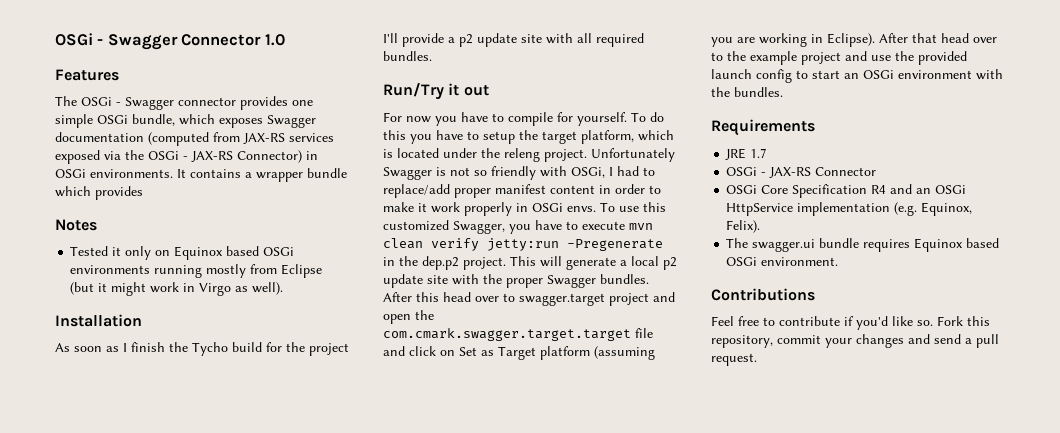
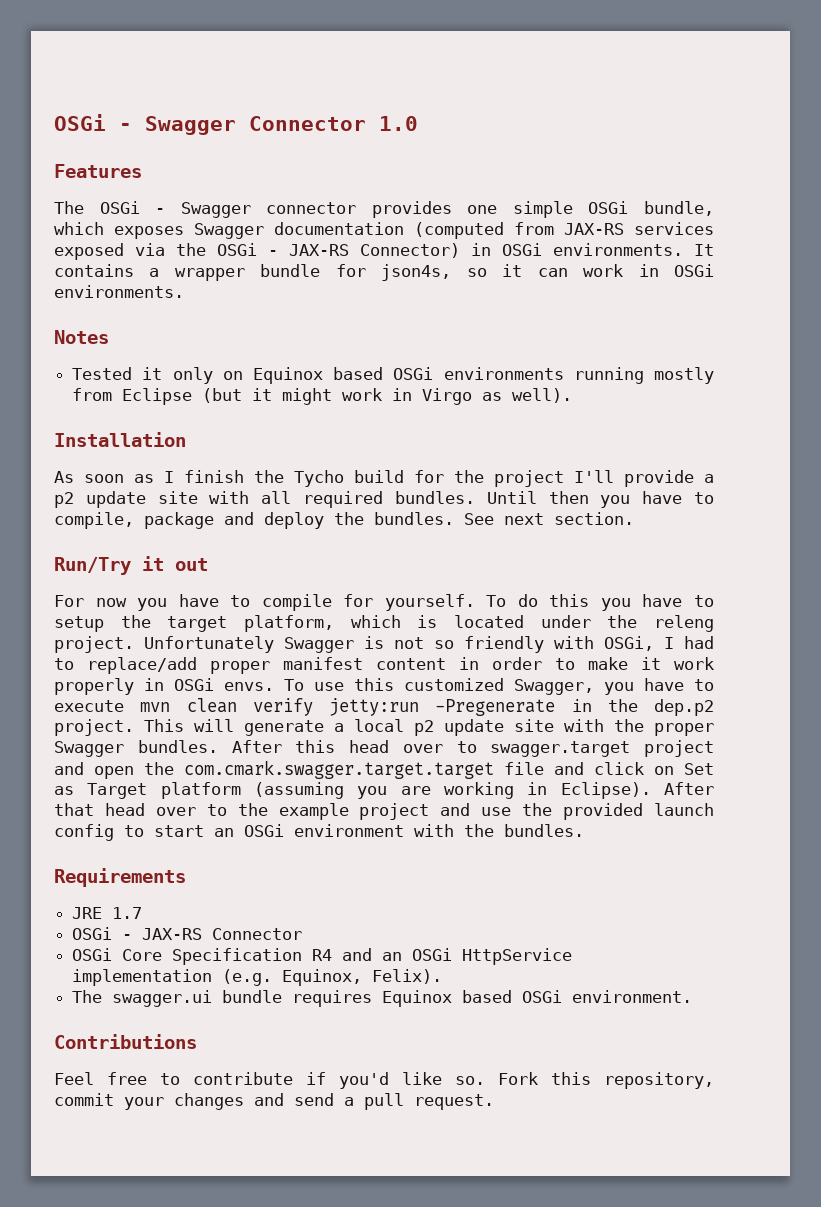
- It contains a wrapper bundle which provides
+ It contains a wrapper bundle for json4s, so it can work in OSGi environments.
+ Until then you have to compile, package and deploy the bundles. See next section.

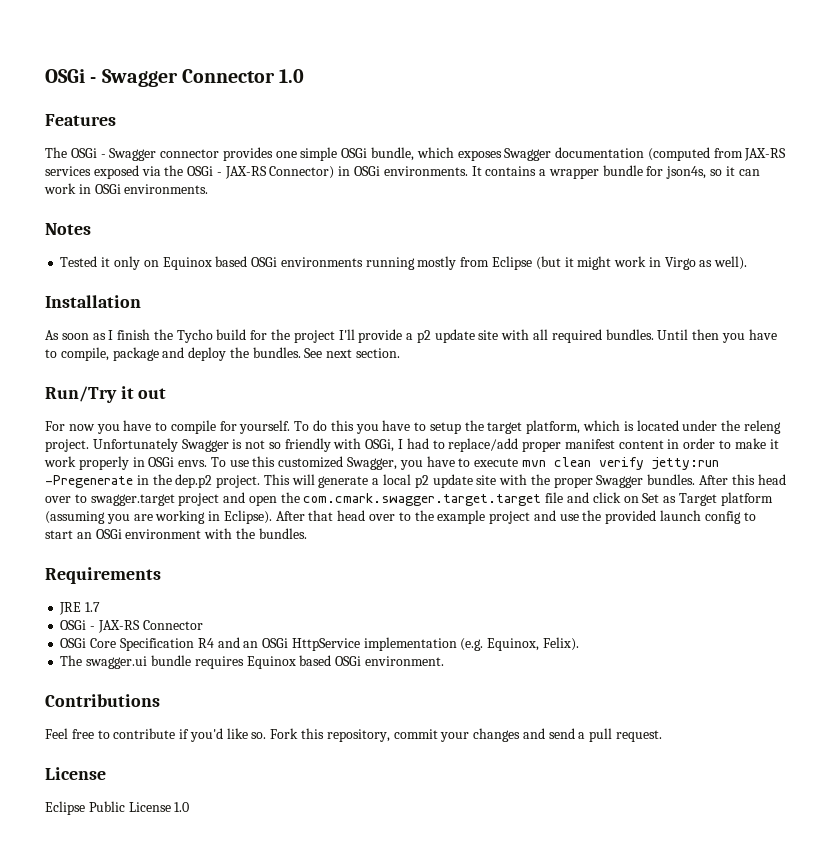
  Fork this repository, commit your changes and send a pull request.
+ License
+ Eclipse Public License 1.0

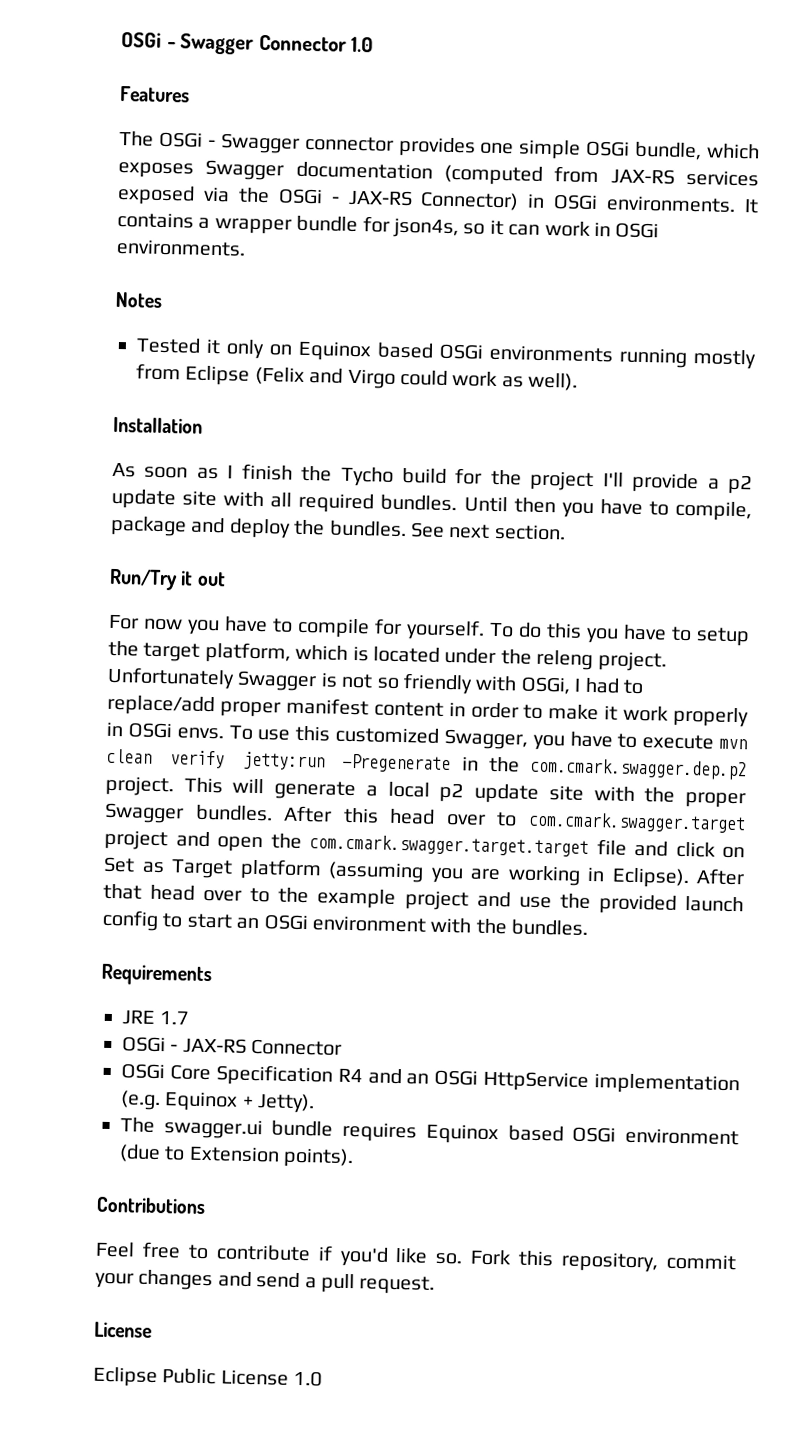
- Tested it only on Equinox based OSGi environments running mostly from Eclipse (but it might work in Virgo as well).
+ Tested it only on Equinox based OSGi environments running mostly from Eclipse (Felix and Virgo could work as well).
- To use this customized Swagger, you have to execute mvn clean verify jetty:run -Pregenerate in the dep.p2 project.
+ To use this customized Swagger, you have to execute mvn clean verify jetty:run -Pregenerate in the com.cmark.swagger.dep.p2 project.
- After this head over to swagger.target project and open the com.cmark.swagger.target.target file and click on Set as Target platform (assuming you are working in Eclipse).
+ After this head over to com.cmark.swagger.target project and open the com.cmark.swagger.target.target file and click on Set as Target platform (assuming you are working in Eclipse).
- OSGi Core Specification R4 and an OSGi HttpService implementation (e.g. Equinox, Felix).
+ OSGi Core Specification R4 and an OSGi HttpService implementation (e.g. Equinox + Jetty).
- The swagger.ui bundle requires Equinox based OSGi environment.
+ The swagger.ui bundle requires Equinox based OSGi environment (due to Extension points).

